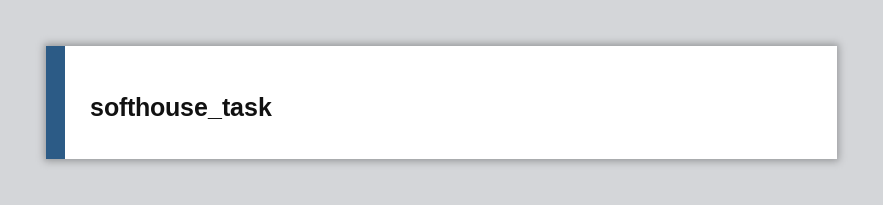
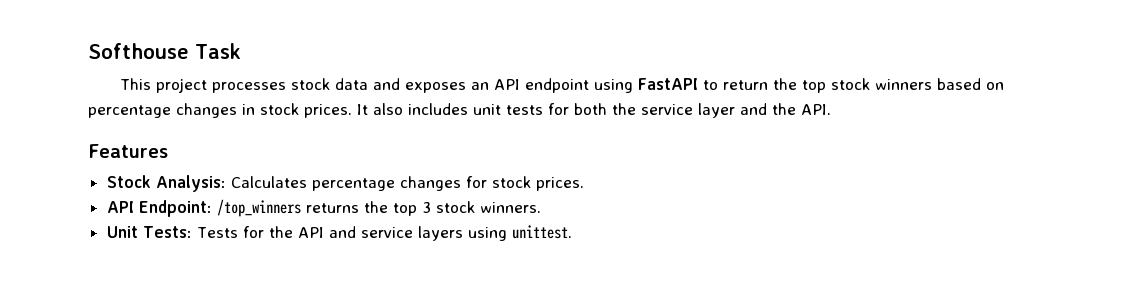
- softhouse_task
+ Softhouse Task
+ This project processes stock data and exposes an API endpoint using FastAPI to return the top stock winners based on percentage changes in stock prices. It also includes unit tests for both the service layer and the API.
+ Features
+ Stock Analysis: Calculates percentage changes for stock prices.
+ API Endpoint: /top_winners returns the top 3 stock winners.
+ Unit Tests: Tests for the API and service layers using unittest.

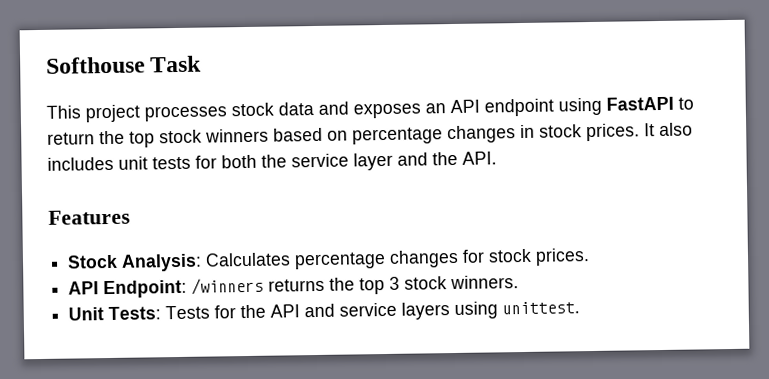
- API Endpoint: /top_winners returns the top 3 stock winners.
+ API Endpoint: /winners returns the top 3 stock winners.

